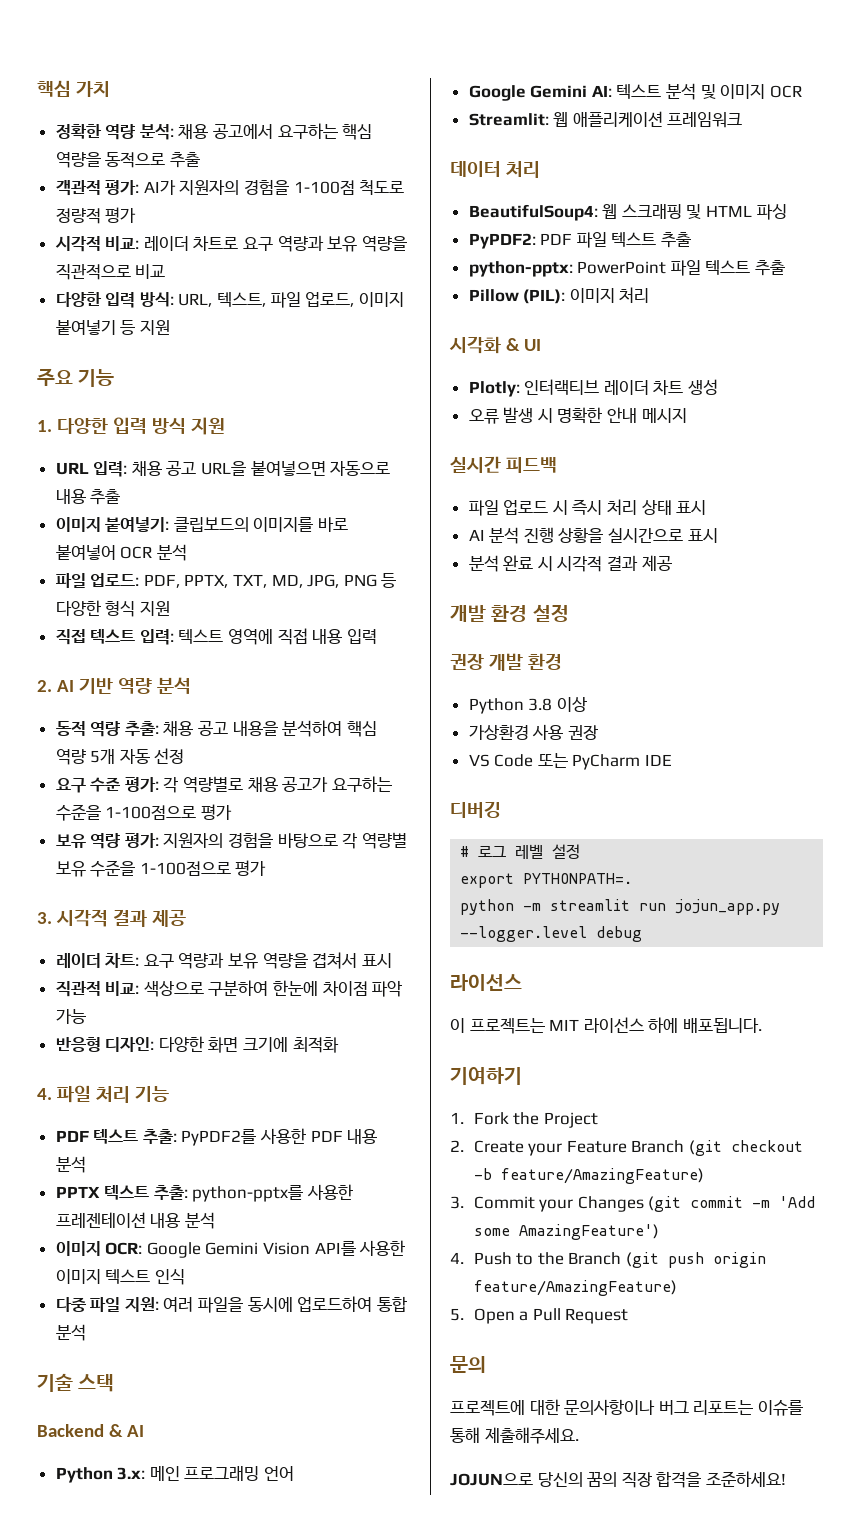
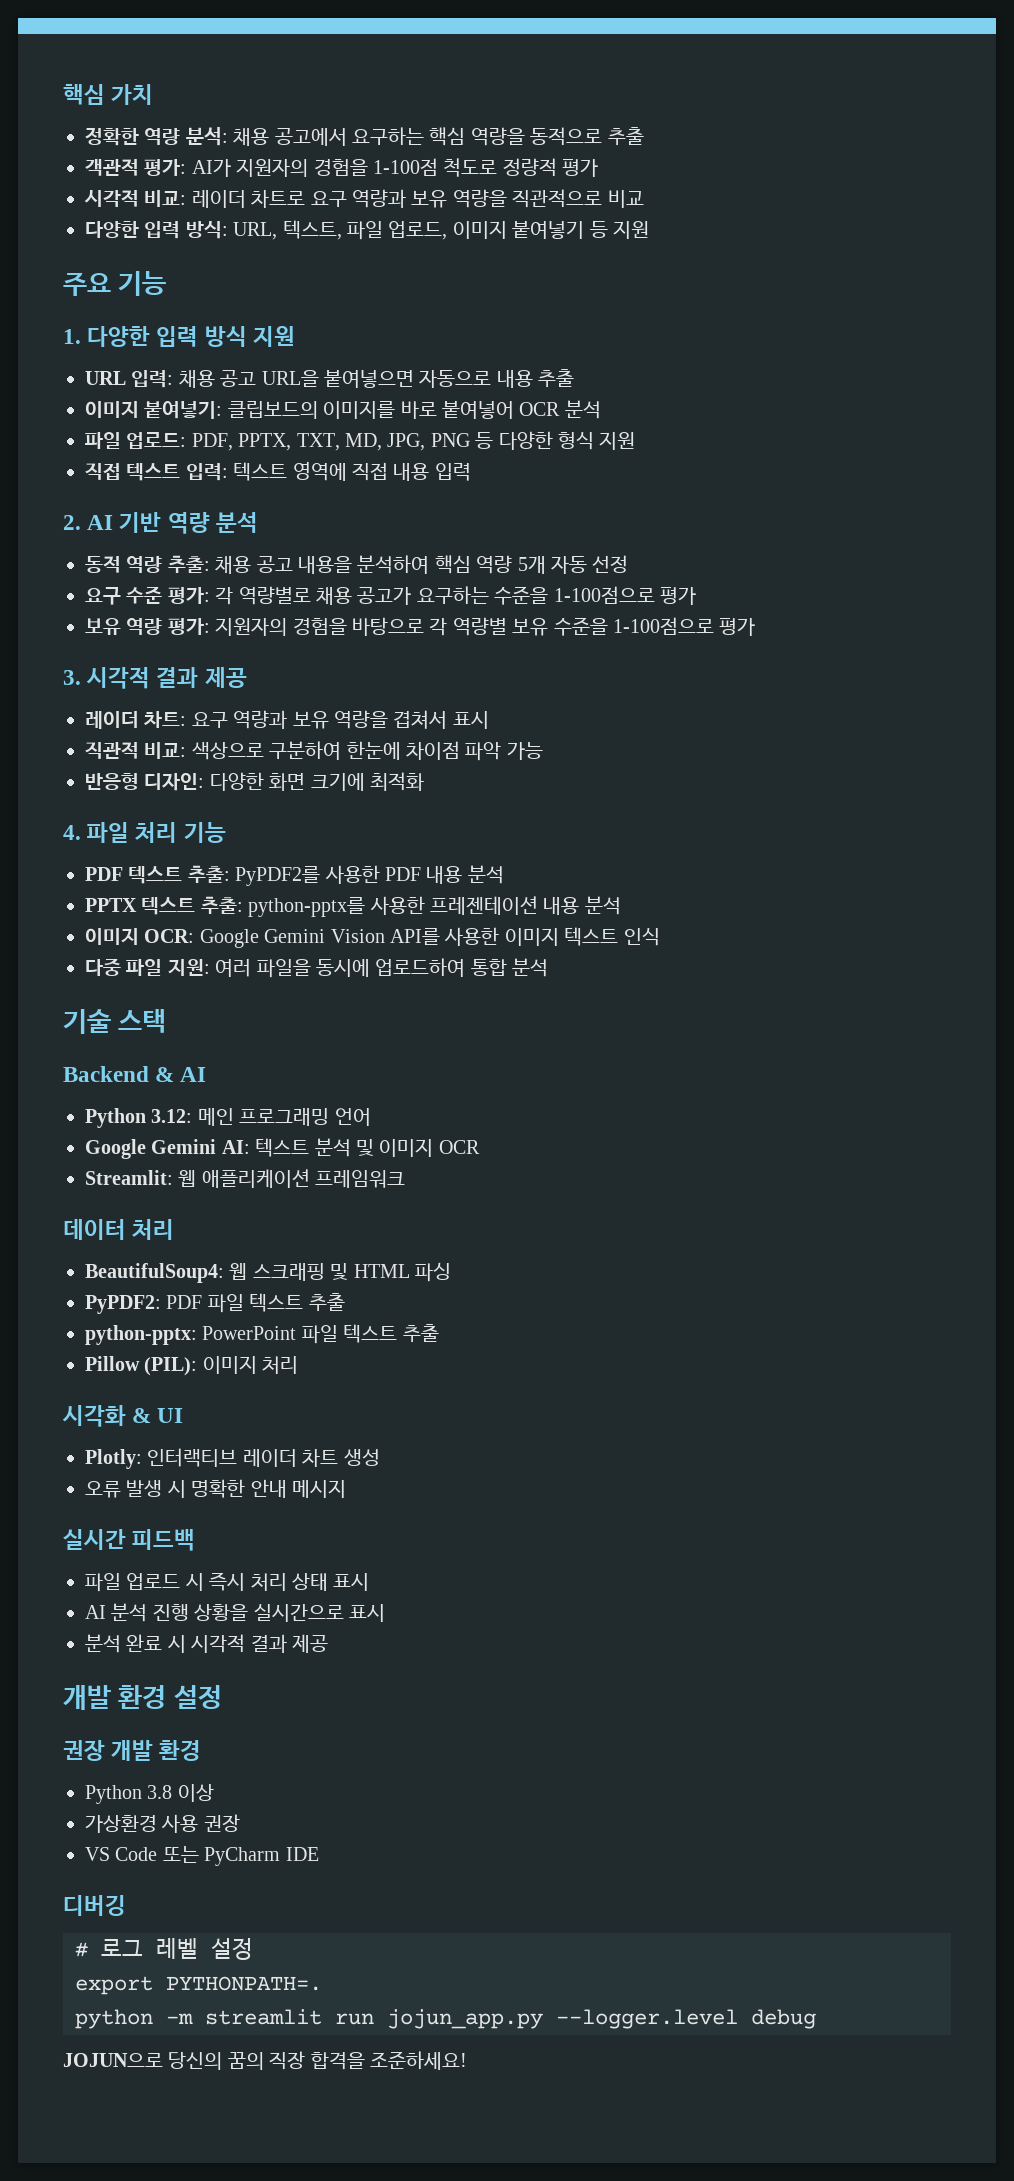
- Python 3.x: 메인 프로그래밍 언어
+ Python 3.12: 메인 프로그래밍 언어
  python -m streamlit run jojun_app.py --logger.level debug
- 라이선스
- 이 프로젝트는 MIT 라이선스 하에 배포됩니다.
- 기여하기
- 1. Fork the Project
- 2. Create your Feature Branch (git checkout -b feature/AmazingFeature)
- 3. Commit your Changes (git commit -m 'Add some AmazingFeature')
- 4. Push to the Branch (git push origin feature/AmazingFeature)
- 5. Open a Pull Request
- 문의
- 프로젝트에 대한 문의사항이나 버그 리포트는 이슈를 통해 제출해주세요.

